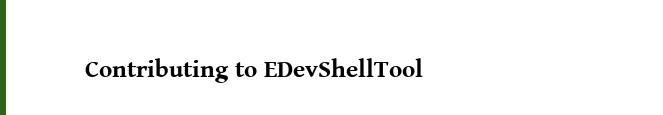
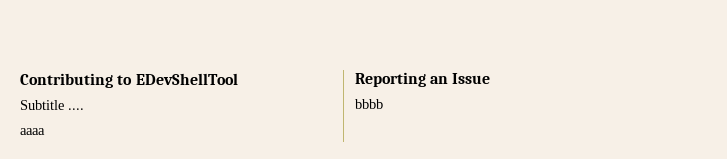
+ Subtitle ....
+ aaaa
+ Reporting an Issue
+ bbbb

